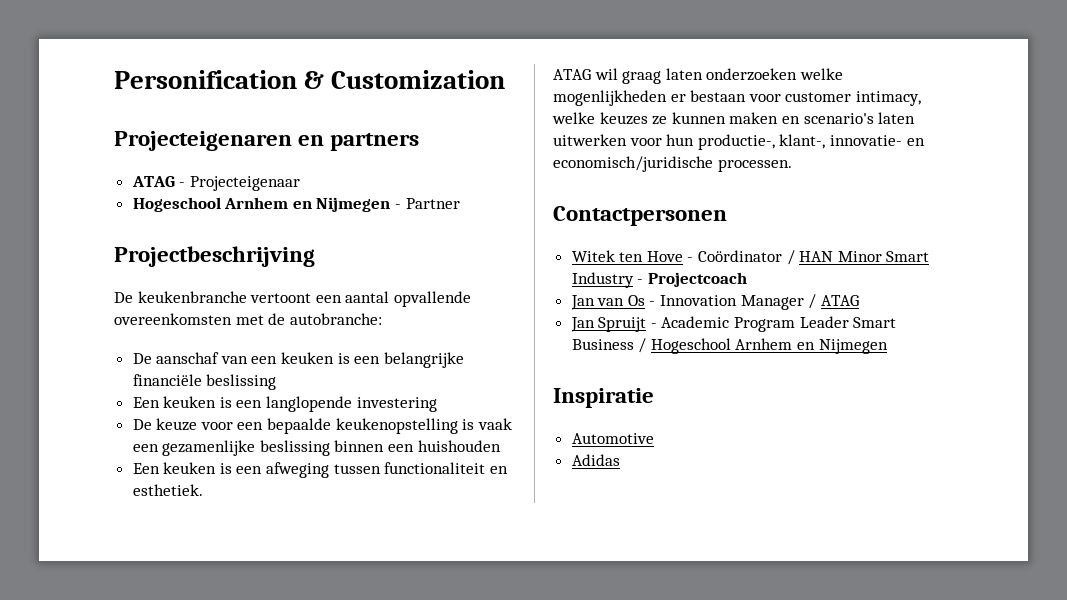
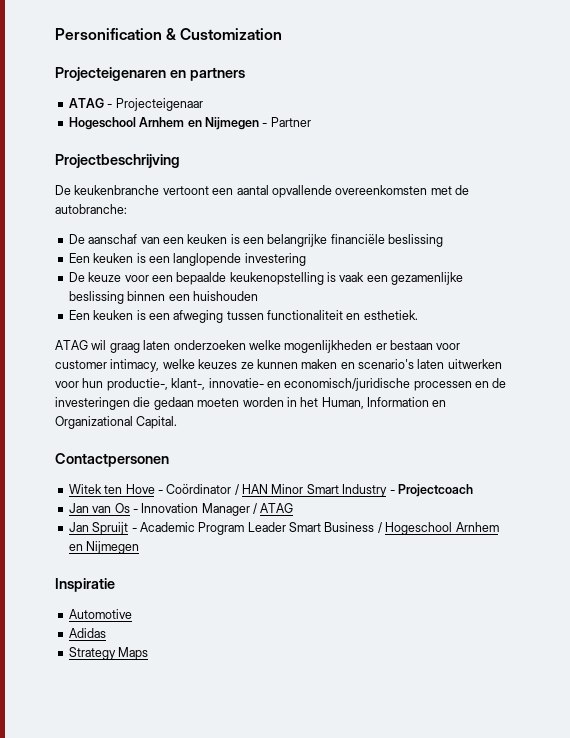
- ATAG wil graag laten onderzoeken welke mogenlijkheden er bestaan voor customer intimacy, welke keuzes ze kunnen maken en scenario's laten uitwerken voor hun productie-, klant-, innovatie- en economisch/juridische processen.
+ ATAG wil graag laten onderzoeken welke mogenlijkheden er bestaan voor customer intimacy, welke keuzes ze kunnen maken en scenario's laten uitwerken voor hun productie-, klant-, innovatie- en economisch/juridische processen en de investeringen die gedaan moeten worden in het Human, Information en Organizational Capital.
+ Strategy Maps

